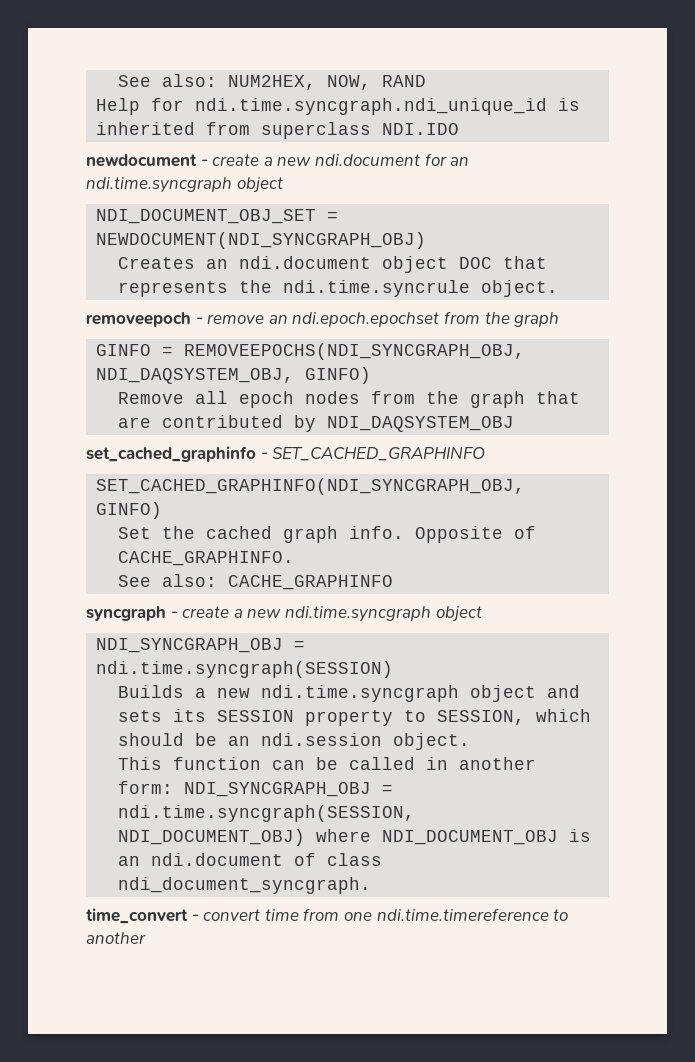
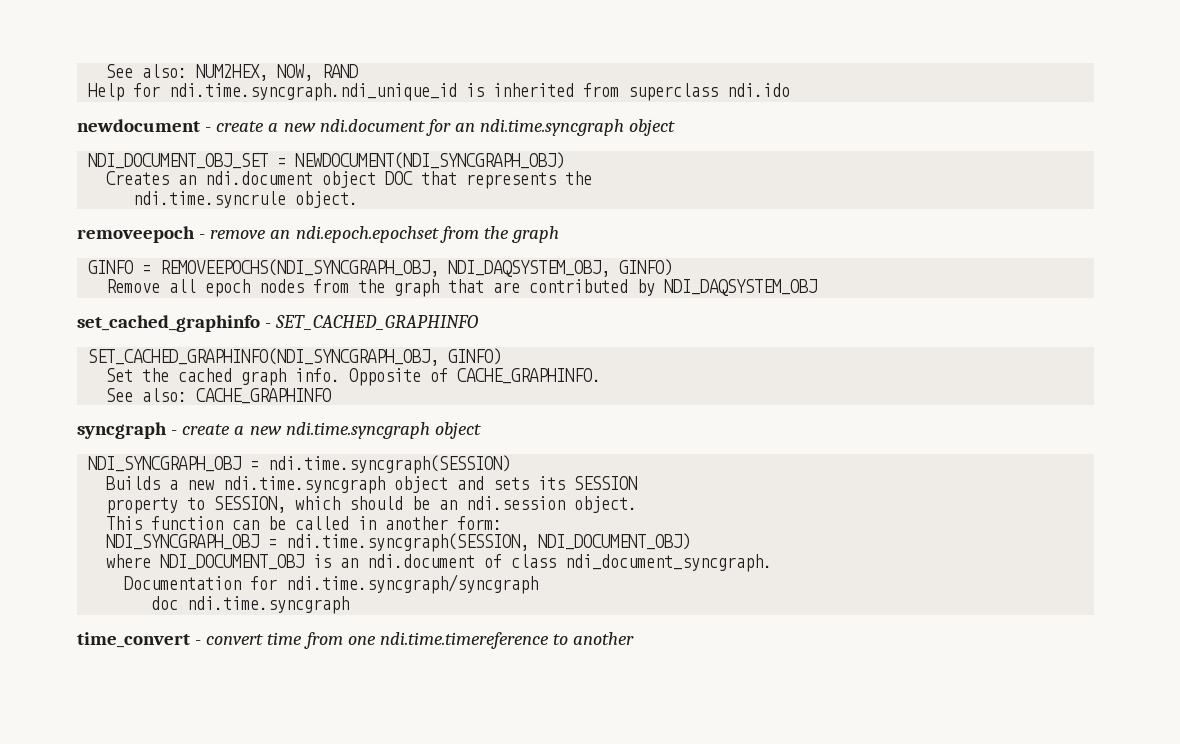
- Help for ndi.time.syncgraph.ndi_unique_id is inherited from superclass NDI.IDO
+ Help for ndi.time.syncgraph.ndi_unique_id is inherited from superclass ndi.ido
- Creates an ndi.document object DOC that represents the ndi.time.syncrule object.
+ Creates an ndi.document object DOC that represents the
+ ndi.time.syncrule object.
- Builds a new ndi.time.syncgraph object and sets its SESSION property to SESSION, which should be an ndi.session object.
+ Builds a new ndi.time.syncgraph object and sets its SESSION
+ property to SESSION, which should be an ndi.session object.
- This function can be called in another form: NDI_SYNCGRAPH_OBJ = ndi.time.syncgraph(SESSION, NDI_DOCUMENT_OBJ) where NDI_DOCUMENT_OBJ is an ndi.document of class ndi_document_syncgraph.
+ This function can be called in another form:
+ NDI_SYNCGRAPH_OBJ = ndi.time.syncgraph(SESSION, NDI_DOCUMENT_OBJ)
+ where NDI_DOCUMENT_OBJ is an ndi.document of class ndi_document_syncgraph.
+ Documentation for ndi.time.syncgraph/syncgraph
+ doc ndi.time.syncgraph

